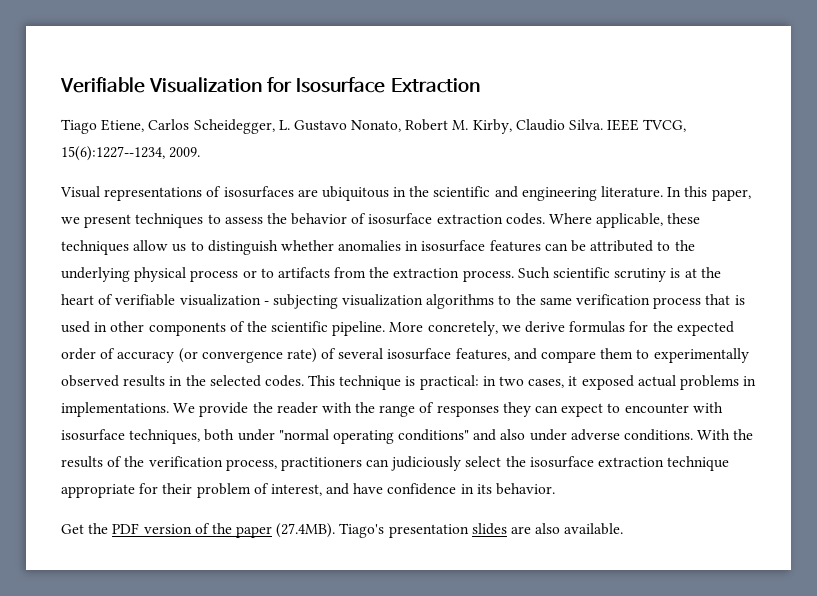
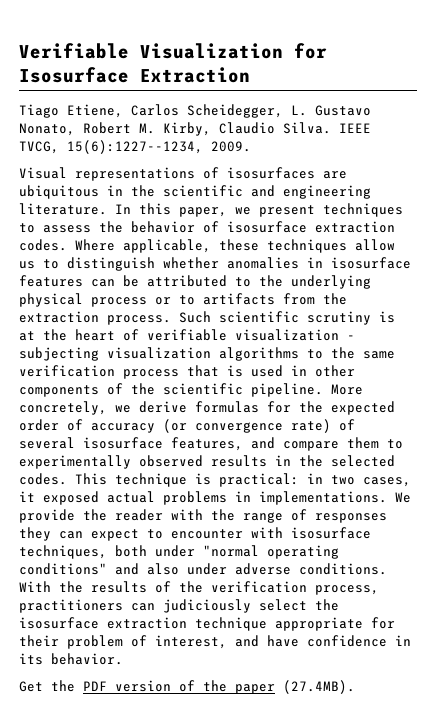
- Get the PDF version of the paper (27.4MB). Tiago's presentation slides are also available.
+ Get the PDF version of the paper (27.4MB).

